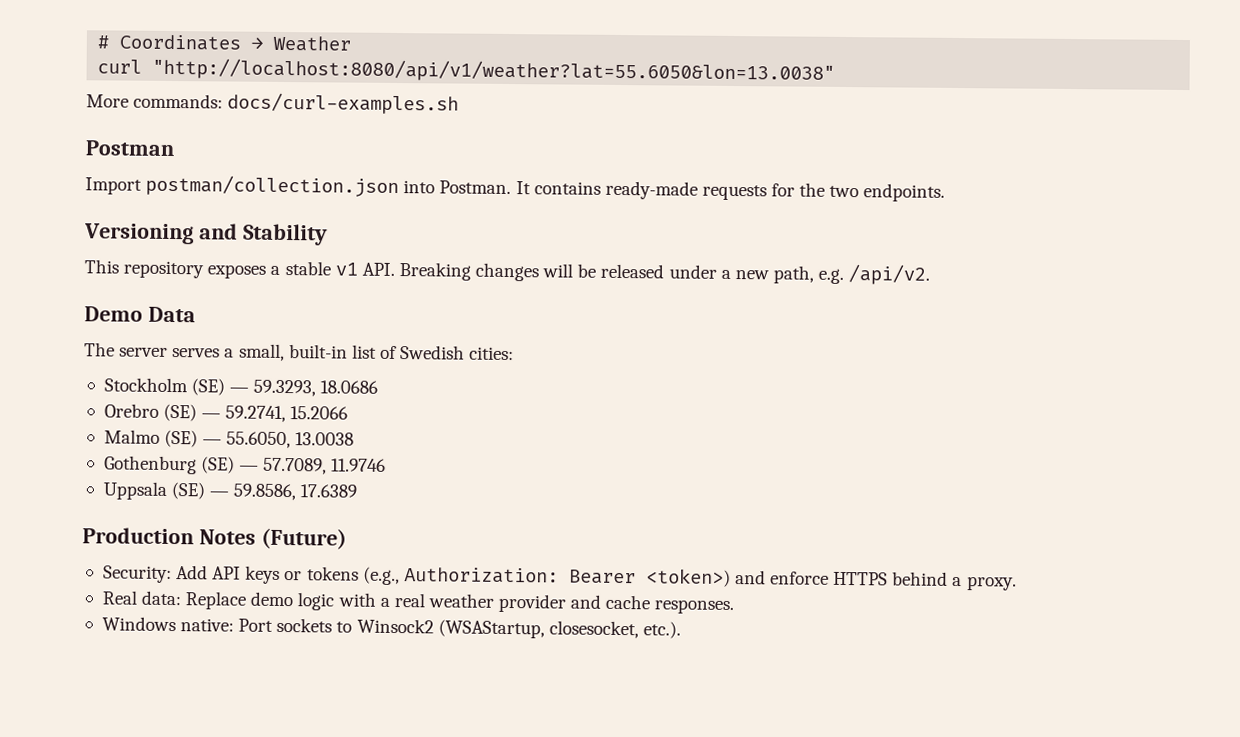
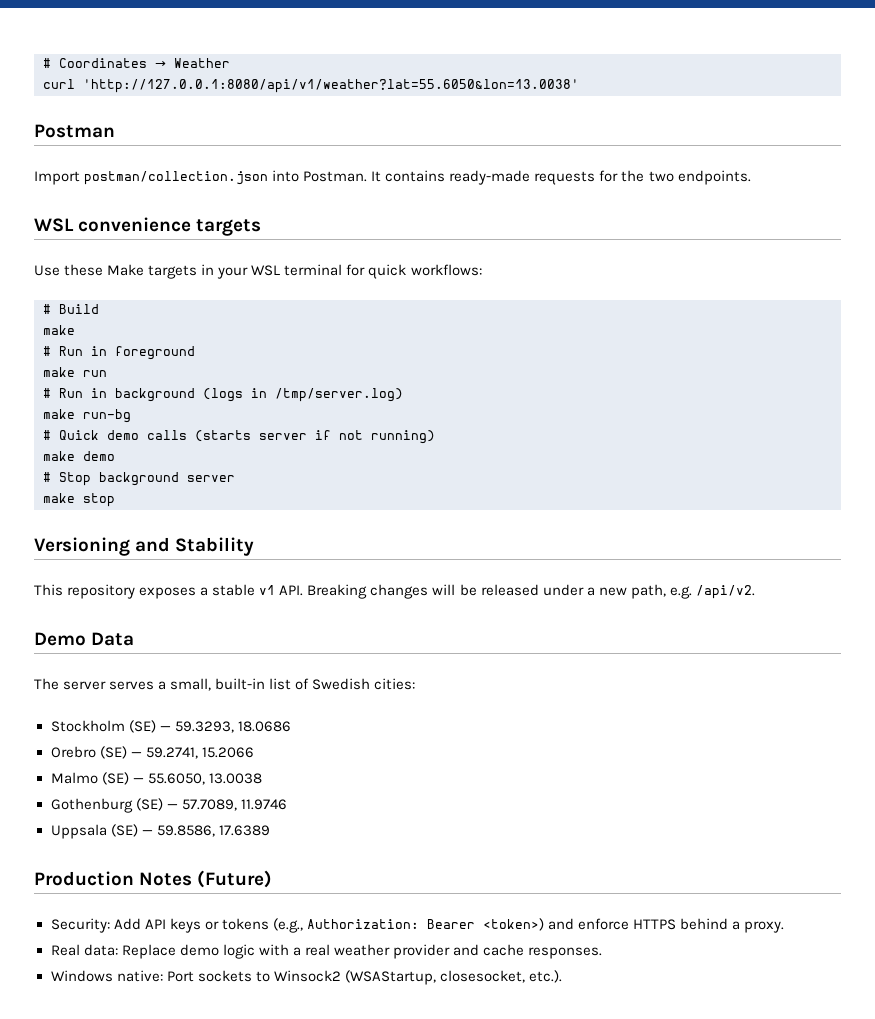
- curl "http://localhost:8080/api/v1/weather?lat=55.6050&lon=13.0038"
- More commands: docs/curl-examples.sh
+ curl 'http://127.0.0.1:8080/api/v1/weather?lat=55.6050&lon=13.0038'
+ WSL convenience targets
+ Use these Make targets in your WSL terminal for quick workflows:
+ # Build
+ make
+ # Run in foreground
+ make run
+ # Run in background (logs in /tmp/server.log)
+ make run-bg
+ # Quick demo calls (starts server if not running)
+ make demo
+ # Stop background server
+ make stop

